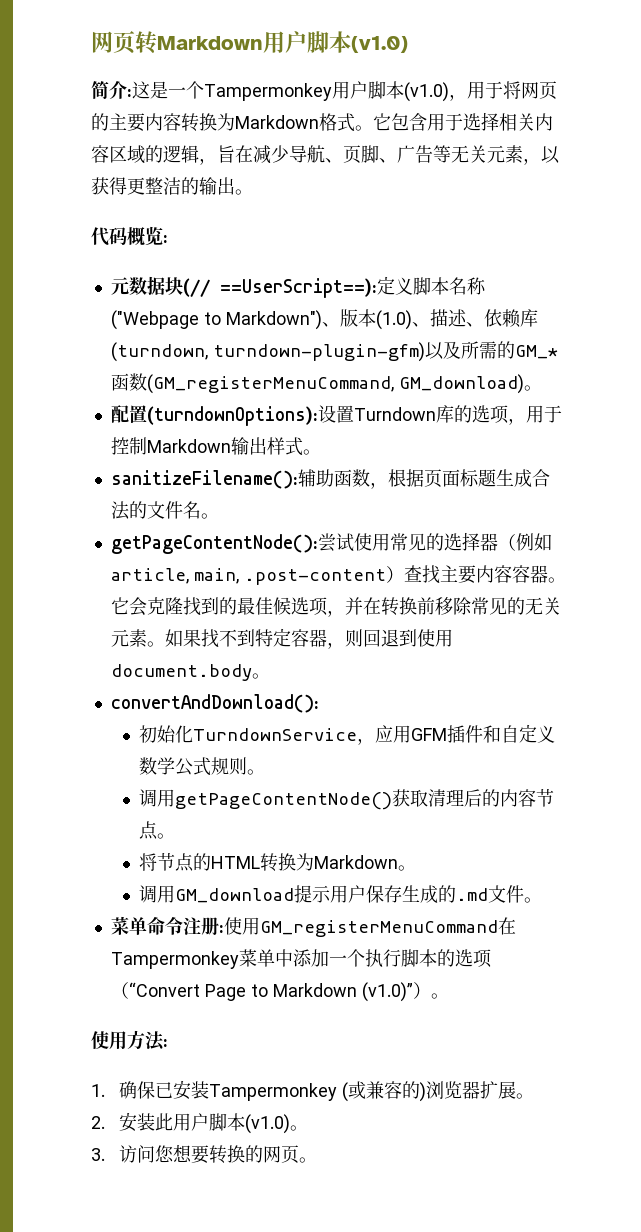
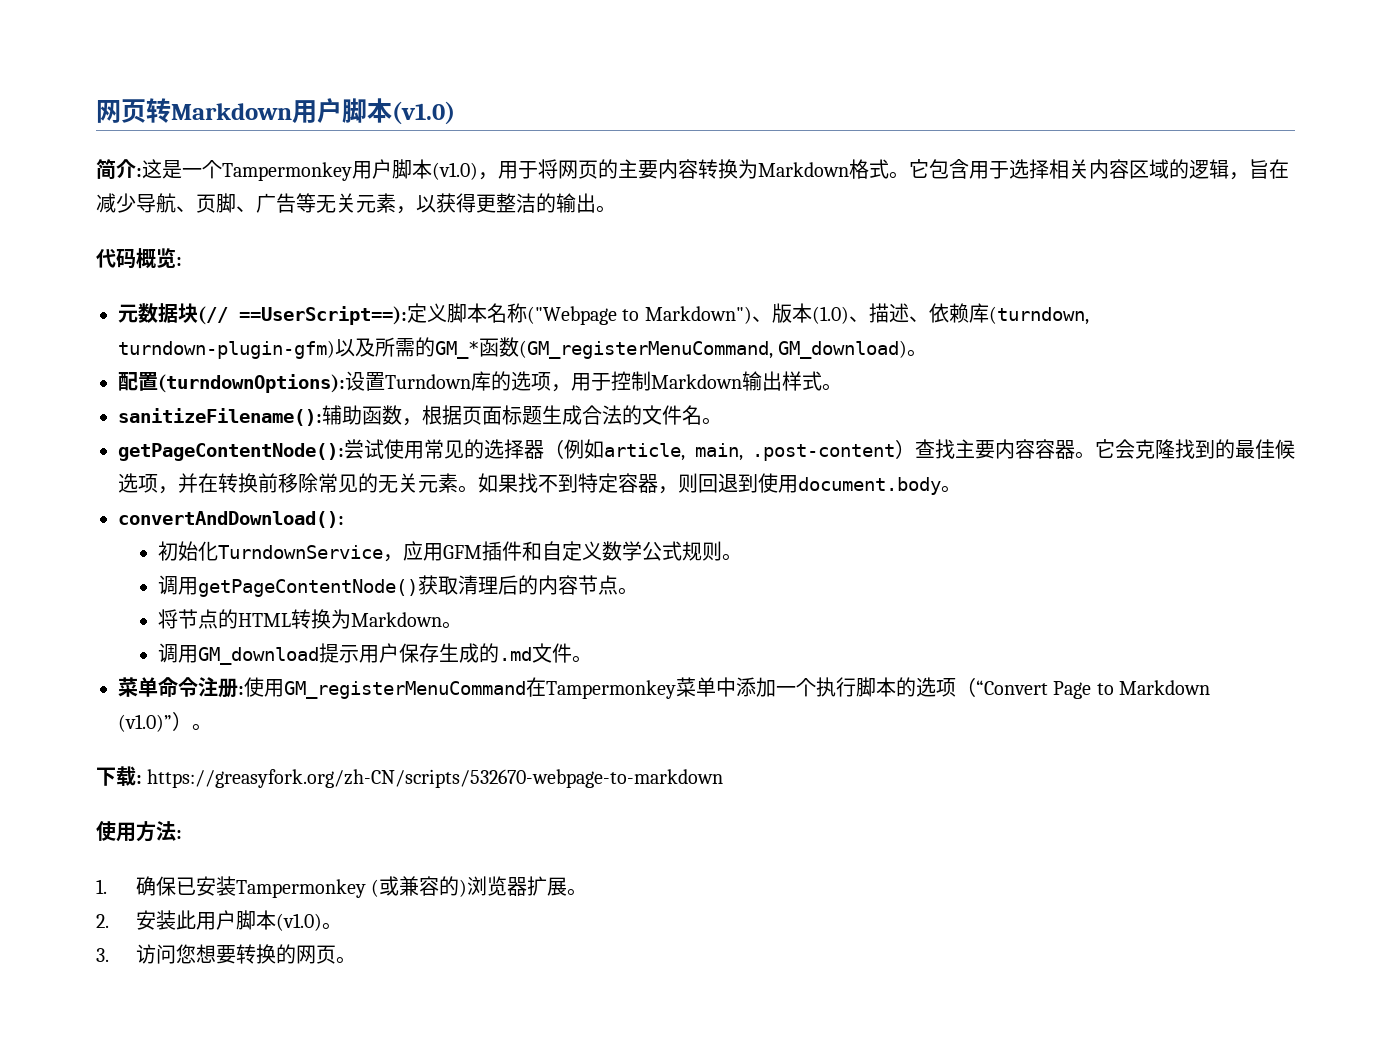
+ 下载: https://greasyfork.org/zh-CN/scripts/532670-webpage-to-markdown

